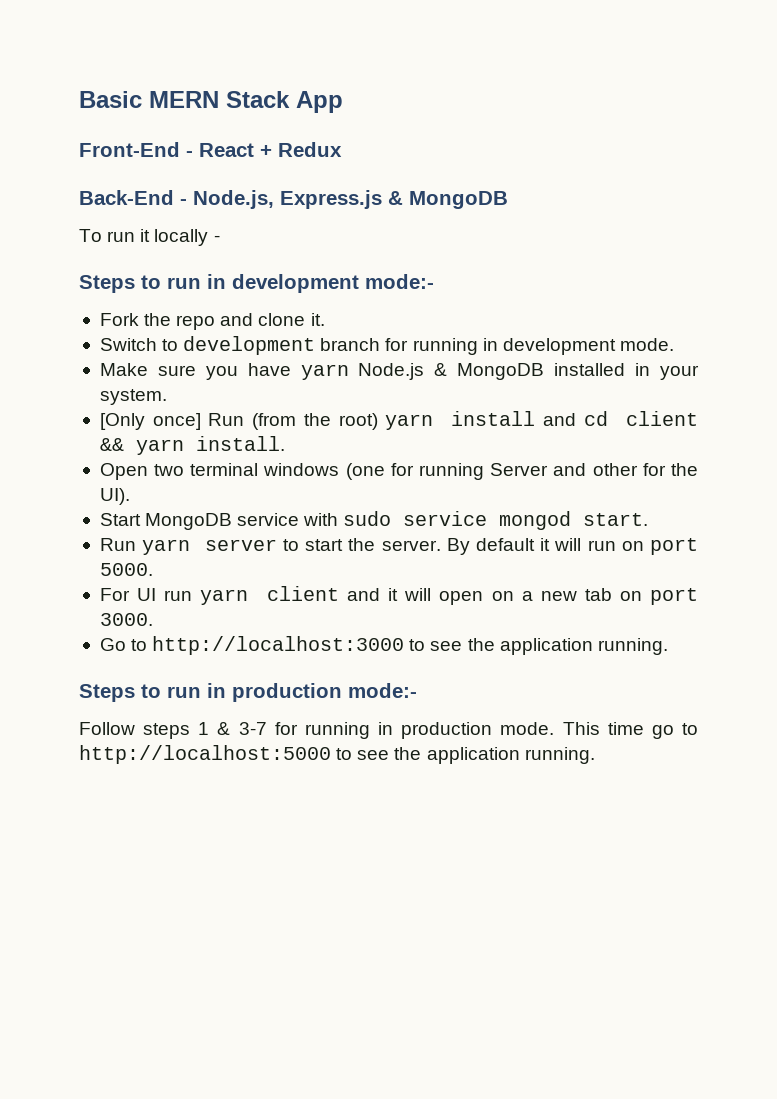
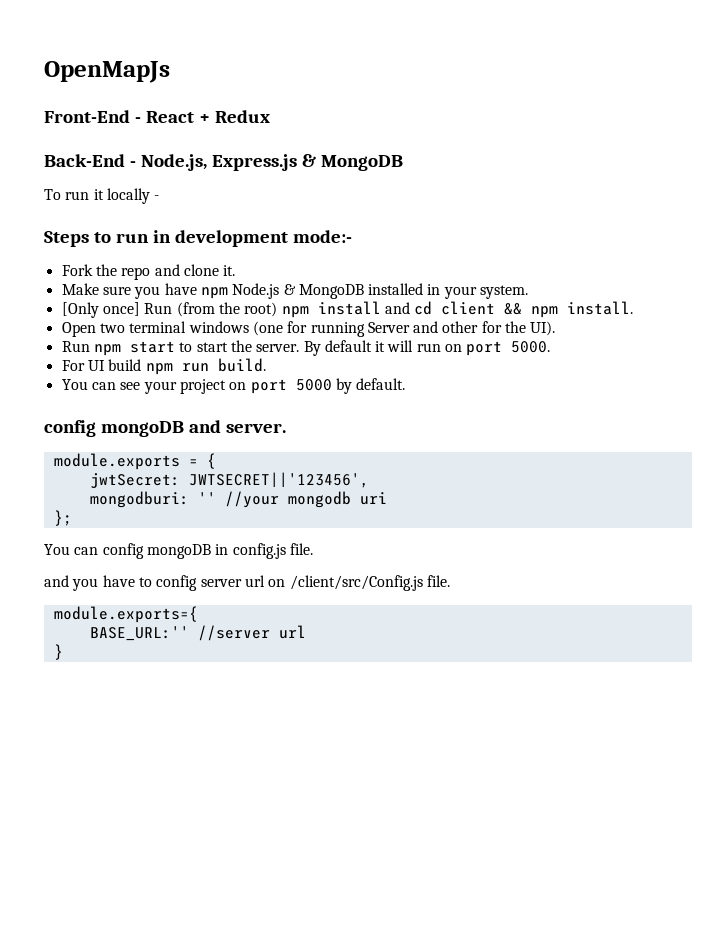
- Basic MERN Stack App
+ OpenMapJs
- Switch to development branch for running in development mode.
- Make sure you have yarn Node.js & MongoDB installed in your system.
+ Make sure you have npm Node.js & MongoDB installed in your system.
- [Only once] Run (from the root) yarn install and cd client && yarn install.
+ [Only once] Run (from the root) npm install and cd client && npm install.
- Start MongoDB service with sudo service mongod start.
- Run yarn server to start the server.
+ Run npm start to start the server.
- For UI run yarn client and it will open on a new tab on port 3000.
- Go to http://localhost:3000 to see the application running.
- Steps to run in production mode:-
- Follow steps 1 & 3-7 for running in production mode. This time go to http://localhost:5000 to see the application running.
+ For UI build npm run build.
+ You can see your project on port 5000 by default.
+ config mongoDB and server.
+ module.exports = {
+ jwtSecret: JWTSECRET||'123456',
+ mongodburi: '' //your mongodb uri
+ };
+ You can config mongoDB in config.js file.
+ and you have to config server url on /client/src/Config.js file.
+ module.exports={
+ BASE_URL:'' //server url
+ }

